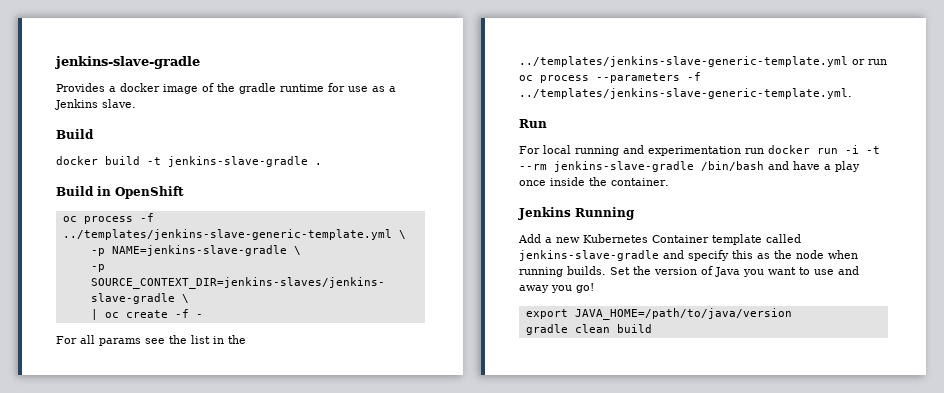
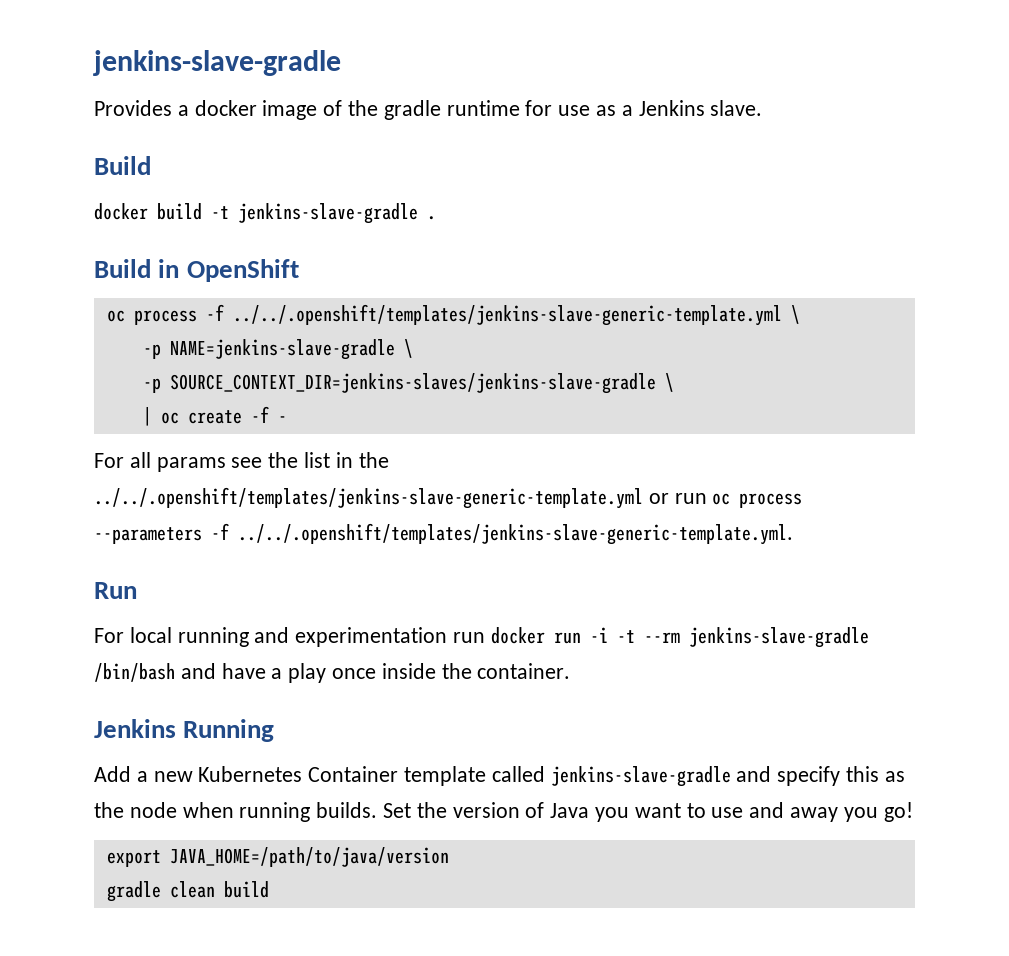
- oc process -f ../templates/jenkins-slave-generic-template.yml \
+ oc process -f ../../.openshift/templates/jenkins-slave-generic-template.yml \
- For all params see the list in the ../templates/jenkins-slave-generic-template.yml or run oc process --parameters -f ../templates/jenkins-slave-generic-template.yml.
+ For all params see the list in the ../../.openshift/templates/jenkins-slave-generic-template.yml or run oc process --parameters -f ../../.openshift/templates/jenkins-slave-generic-template.yml.

